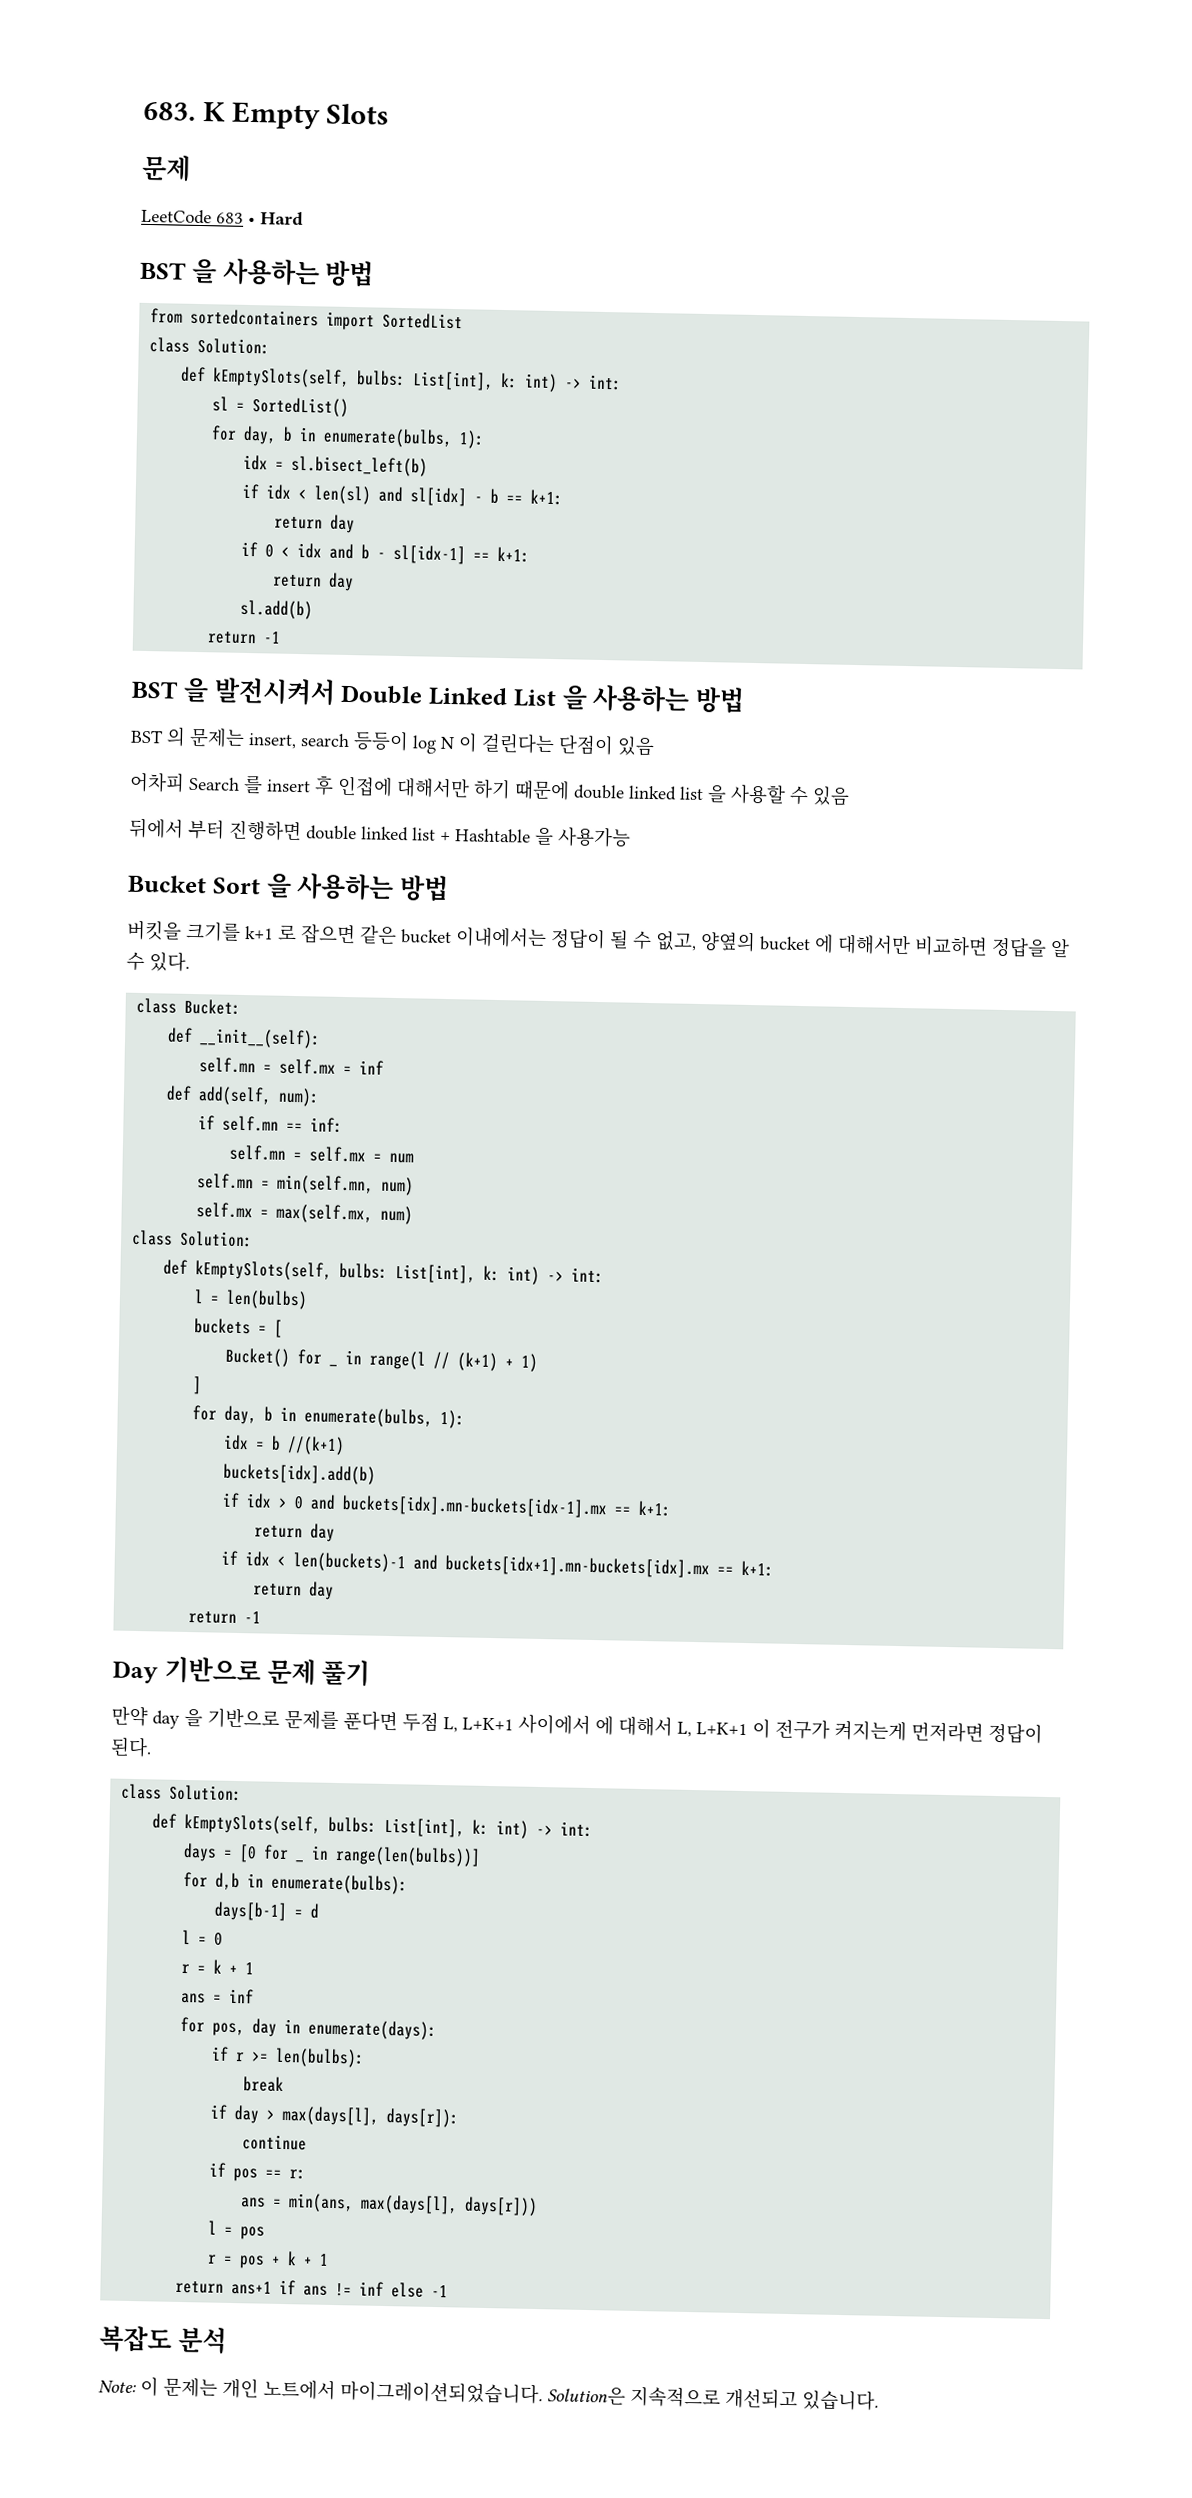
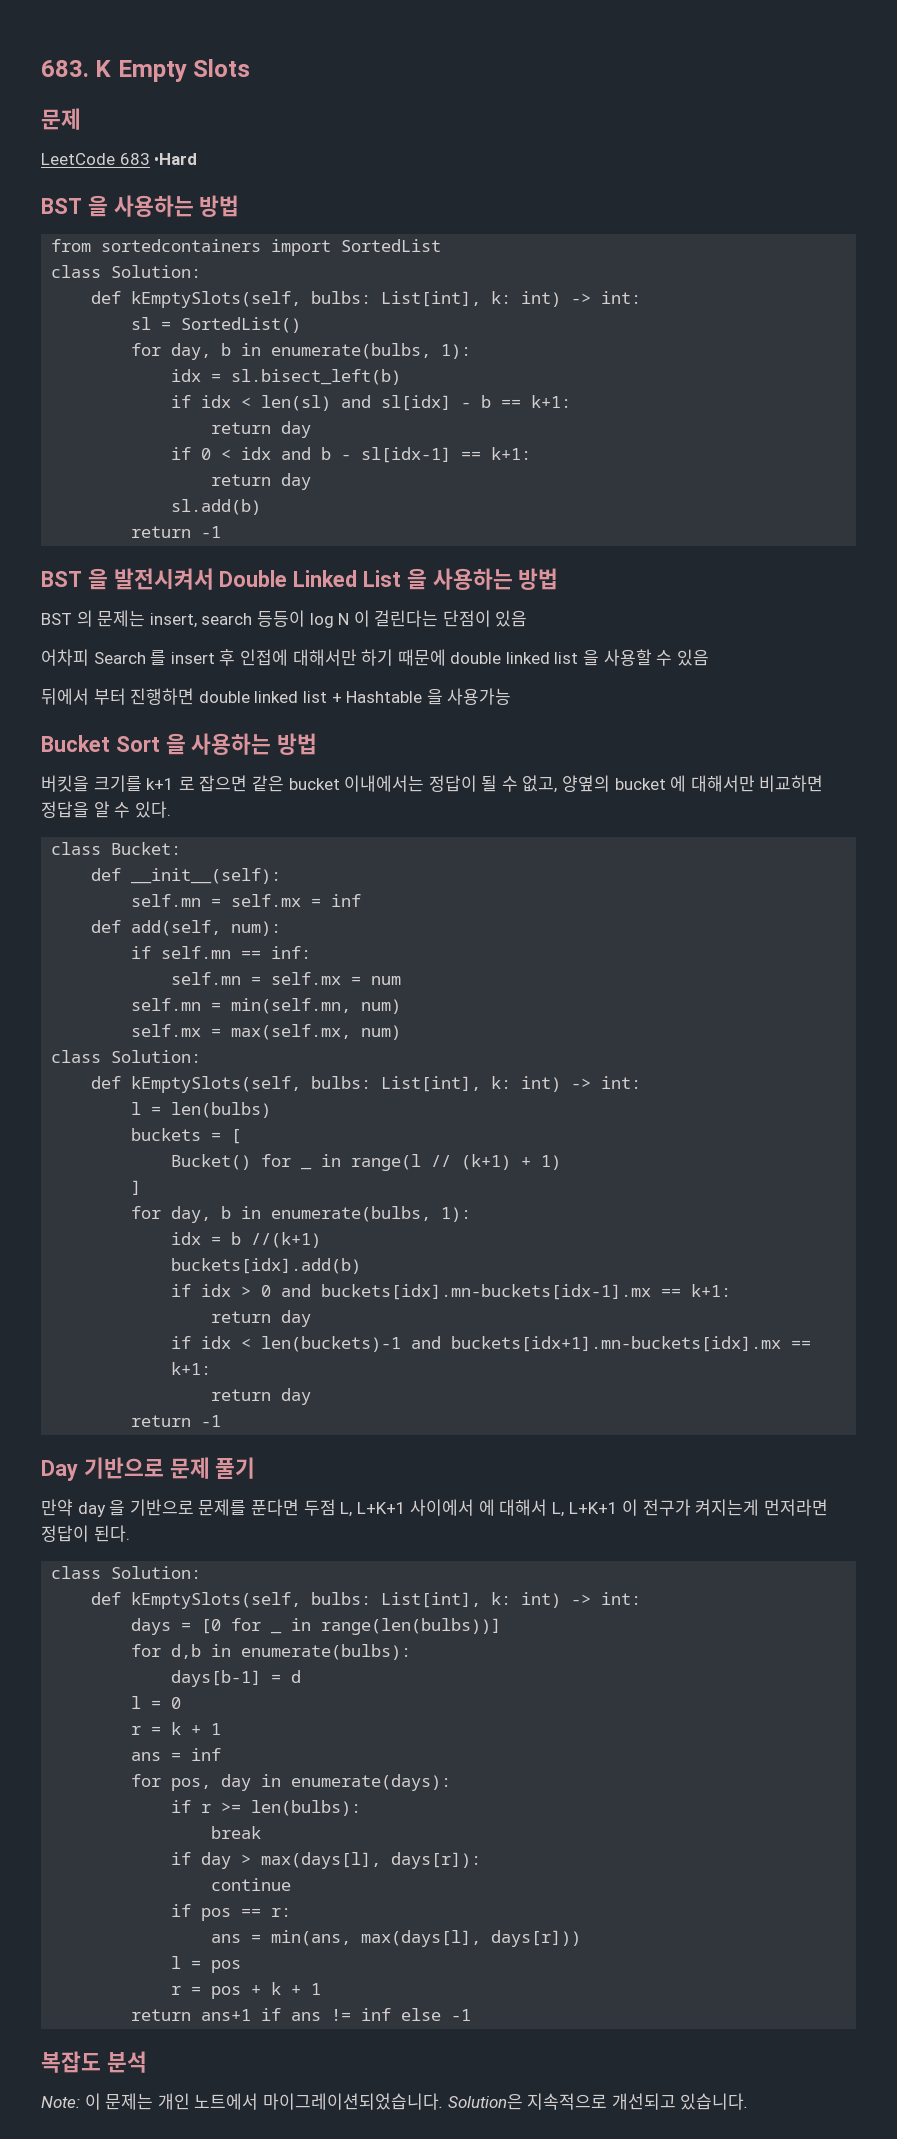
- LeetCode 683 • Hard
+ LeetCode 683 •Hard

